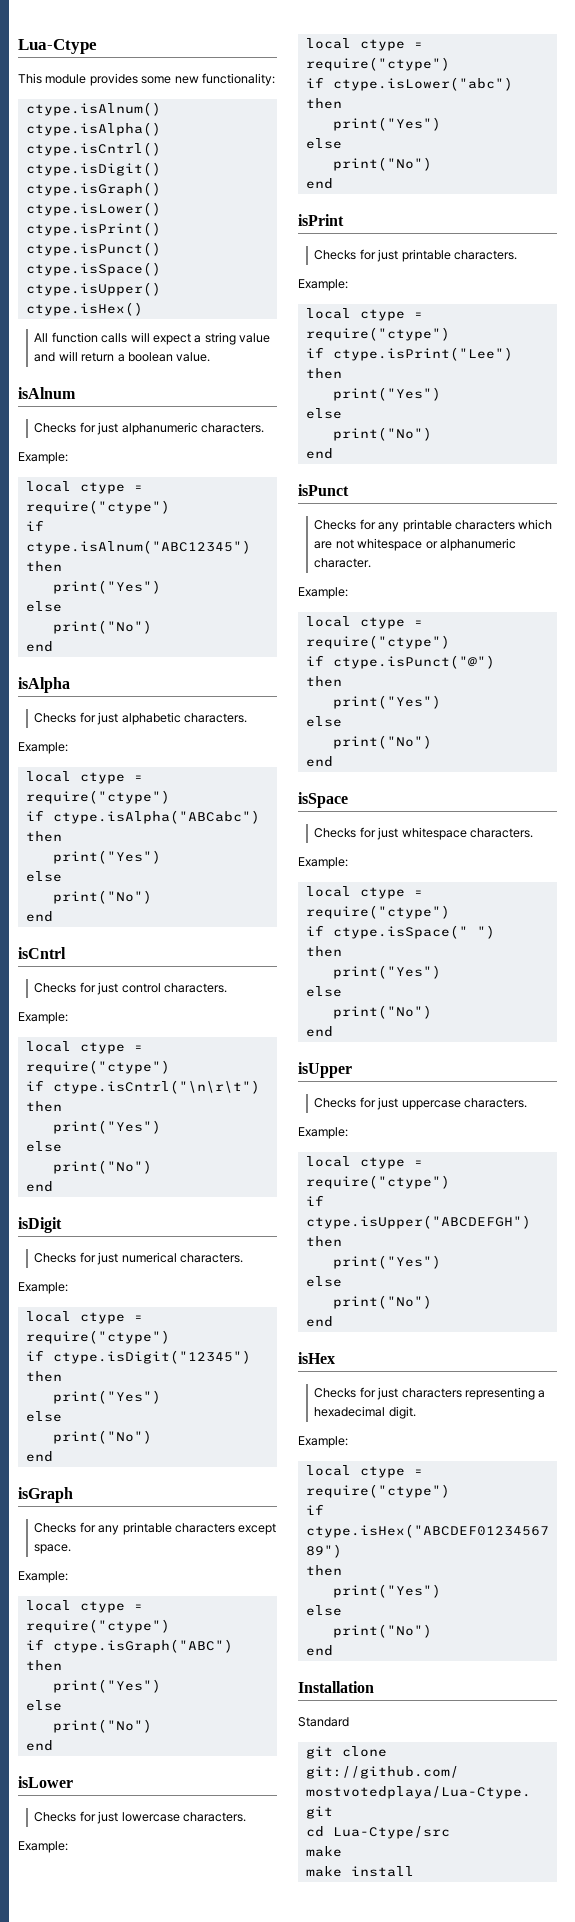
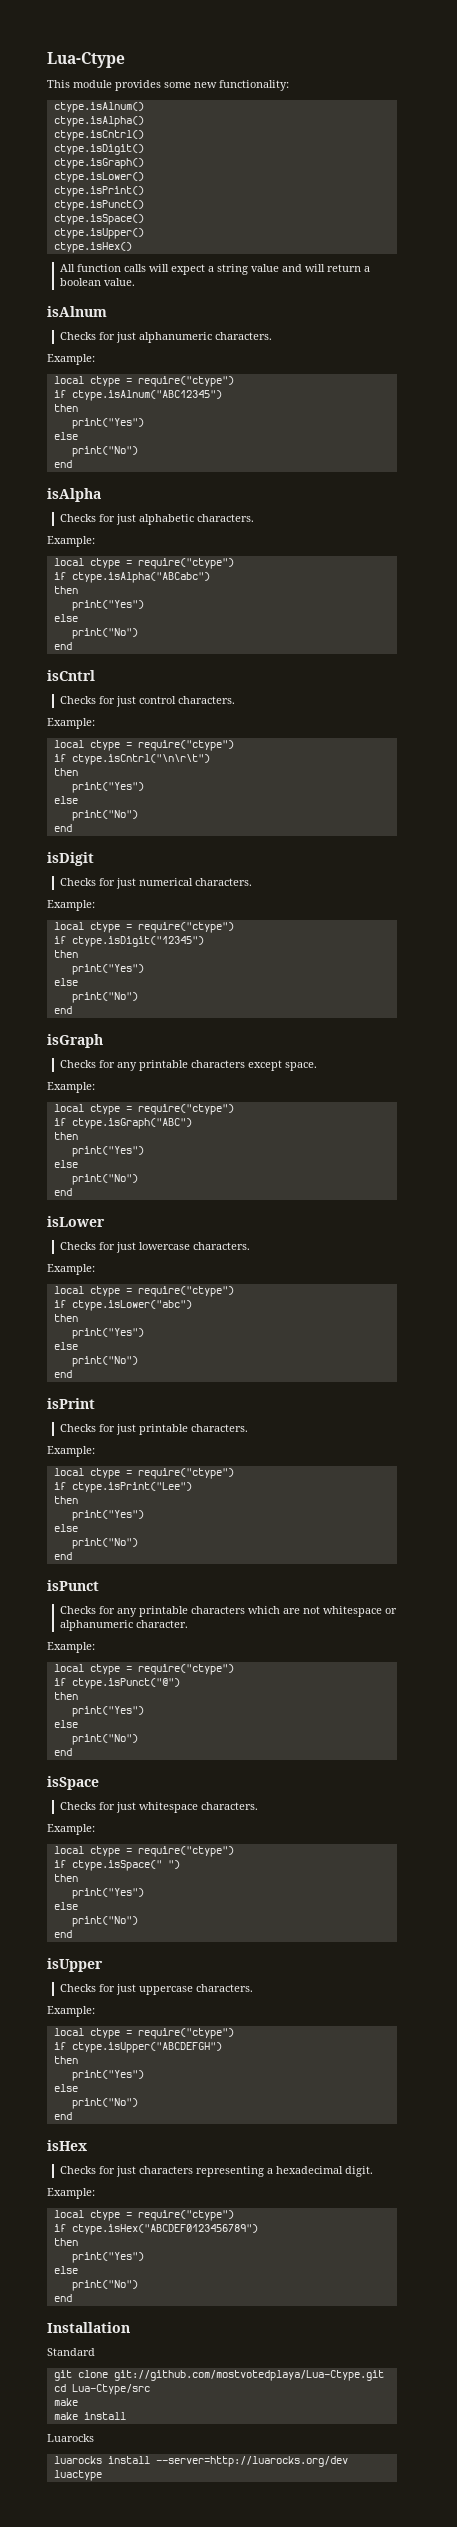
+ Luarocks
+ luarocks install --server=http://luarocks.org/dev luactype

